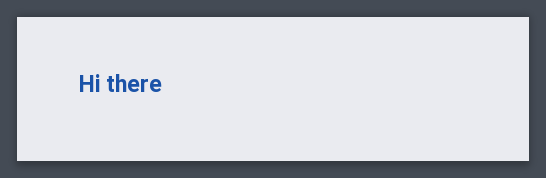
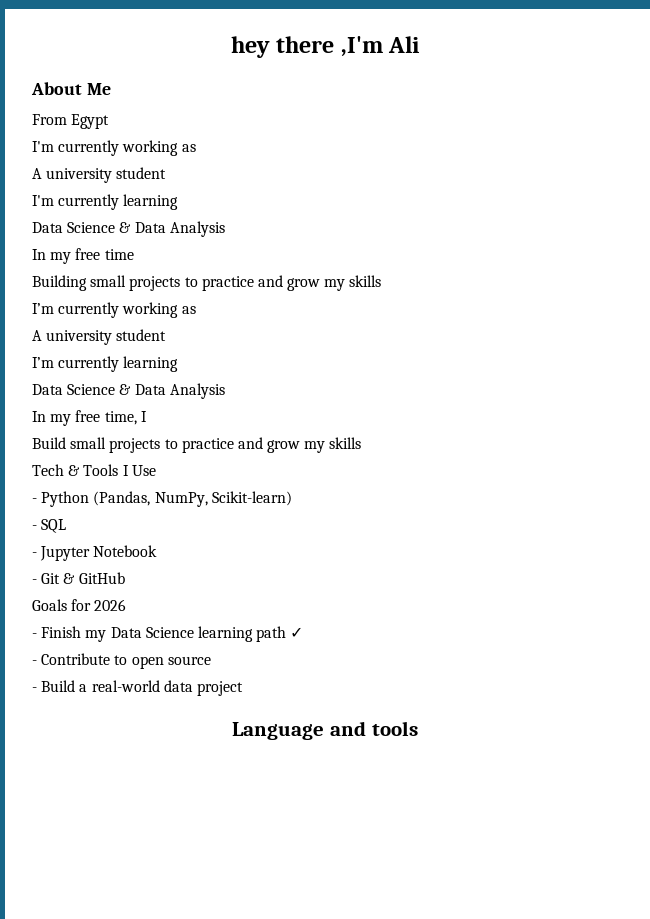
- Hi there
+ hey there ,I'm Ali
+ About Me
+ From Egypt
+ I'm currently working as
+ A university student
+ I'm currently learning
+ Data Science & Data Analysis
+ In my free time
+ Building small projects to practice and grow my skills
+ I’m currently working as
+ A university student
+ I’m currently learning
+ Data Science & Data Analysis
+ In my free time, I
+ Build small projects to practice and grow my skills
+ Tech & Tools I Use
+ - Python (Pandas, NumPy, Scikit-learn)
+ - SQL
+ - Jupyter Notebook
+ - Git & GitHub
+ Goals for 2026
+ - Finish my Data Science learning path ✓
+ - Contribute to open source
+ - Build a real-world data project
+ Language and tools

